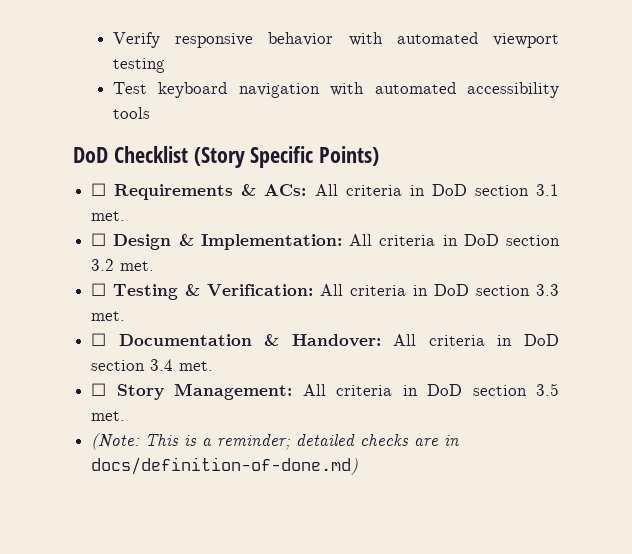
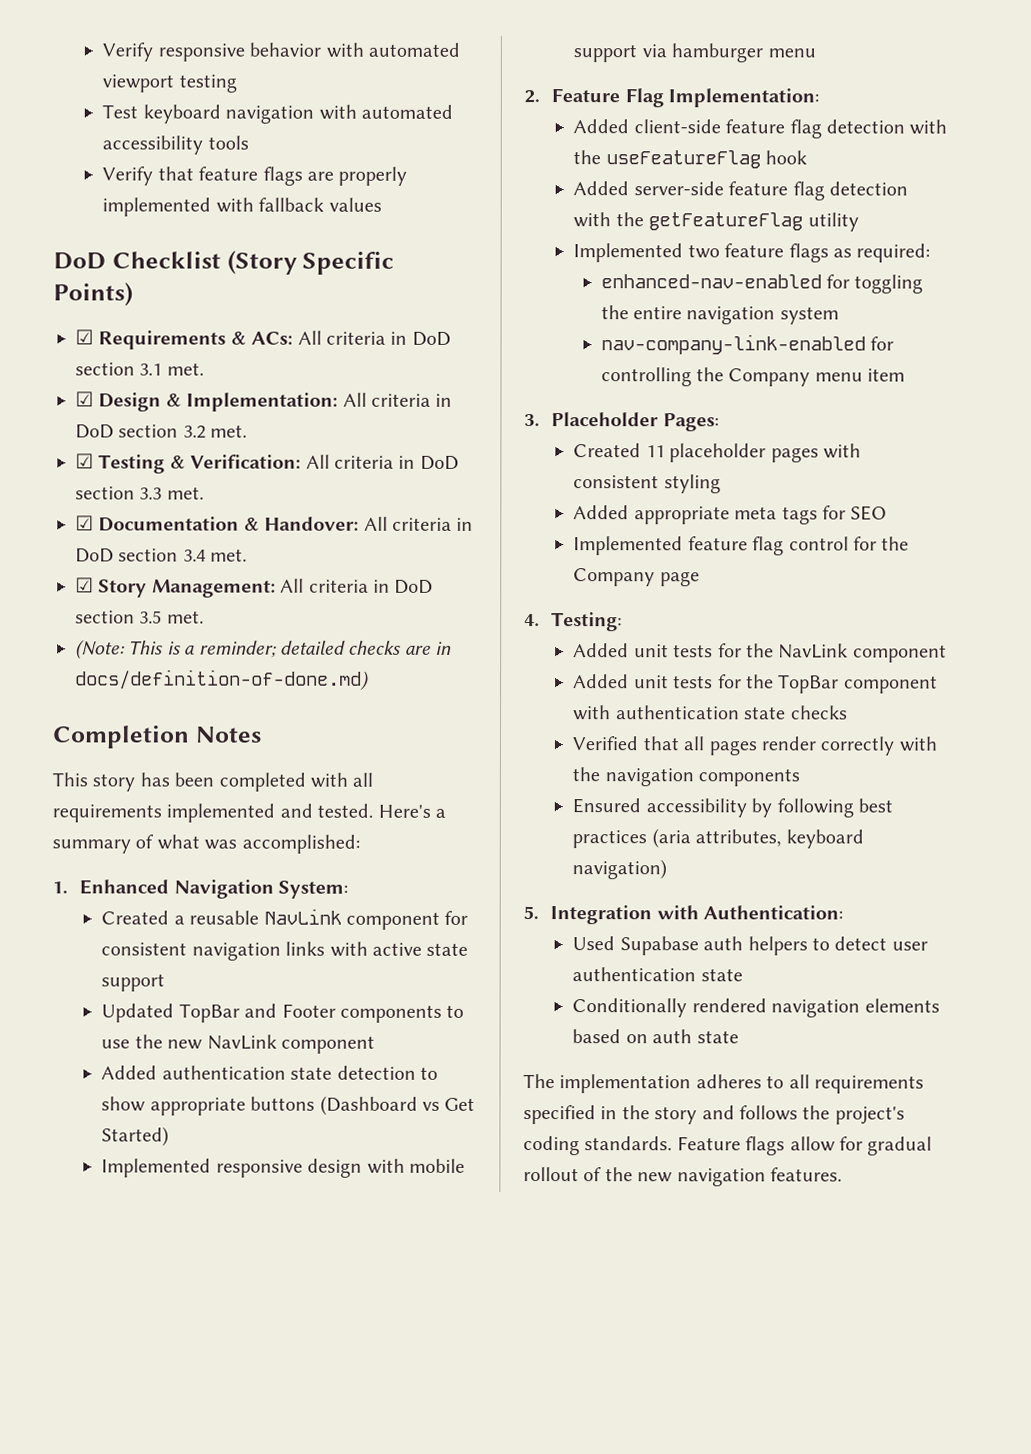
+ Verify that feature flags are properly implemented with fallback values
- ☐ Requirements & ACs: All criteria in DoD section 3.1 met.
+ ☑ Requirements & ACs: All criteria in DoD section 3.1 met.
- ☐ Design & Implementation: All criteria in DoD section 3.2 met.
+ ☑ Design & Implementation: All criteria in DoD section 3.2 met.
- ☐ Testing & Verification: All criteria in DoD section 3.3 met.
+ ☑ Testing & Verification: All criteria in DoD section 3.3 met.
- ☐ Documentation & Handover: All criteria in DoD section 3.4 met.
+ ☑ Documentation & Handover: All criteria in DoD section 3.4 met.
- ☐ Story Management: All criteria in DoD section 3.5 met.
+ ☑ Story Management: All criteria in DoD section 3.5 met.
+ Completion Notes
+ This story has been completed with all requirements implemented and tested. Here's a summary of what was accomplished:
+ 1. Enhanced Navigation System:
+ Created a reusable NavLink component for consistent navigation links with active state support
+ Updated TopBar and Footer components to use the new NavLink component
+ Added authentication state detection to show appropriate buttons (Dashboard vs Get Started)
+ Implemented responsive design with mobile support via hamburger menu
+ 2. Feature Flag Implementation:
+ Added client-side feature flag detection with the useFeatureFlag hook
+ Added server-side feature flag detection with the getFeatureFlag utility
+ Implemented two feature flags as required:
+ enhanced-nav-enabled for toggling the entire navigation system
+ nav-company-link-enabled for controlling the Company menu item
+ 3. Placeholder Pages:
+ Created 11 placeholder pages with consistent styling
+ Added appropriate meta tags for SEO
+ Implemented feature flag control for the Company page
+ 4. Testing:
+ Added unit tests for the NavLink component
+ Added unit tests for the TopBar component with authentication state checks
+ Verified that all pages render correctly with the navigation components
+ Ensured accessibility by following best practices (aria attributes, keyboard navigation)
+ 5. Integration with Authentication:
+ Used Supabase auth helpers to detect user authentication state
+ Conditionally rendered navigation elements based on auth state
+ The implementation adheres to all requirements specified in the story and follows the project's coding standards. Feature flags allow for gradual rollout of the new navigation features.

